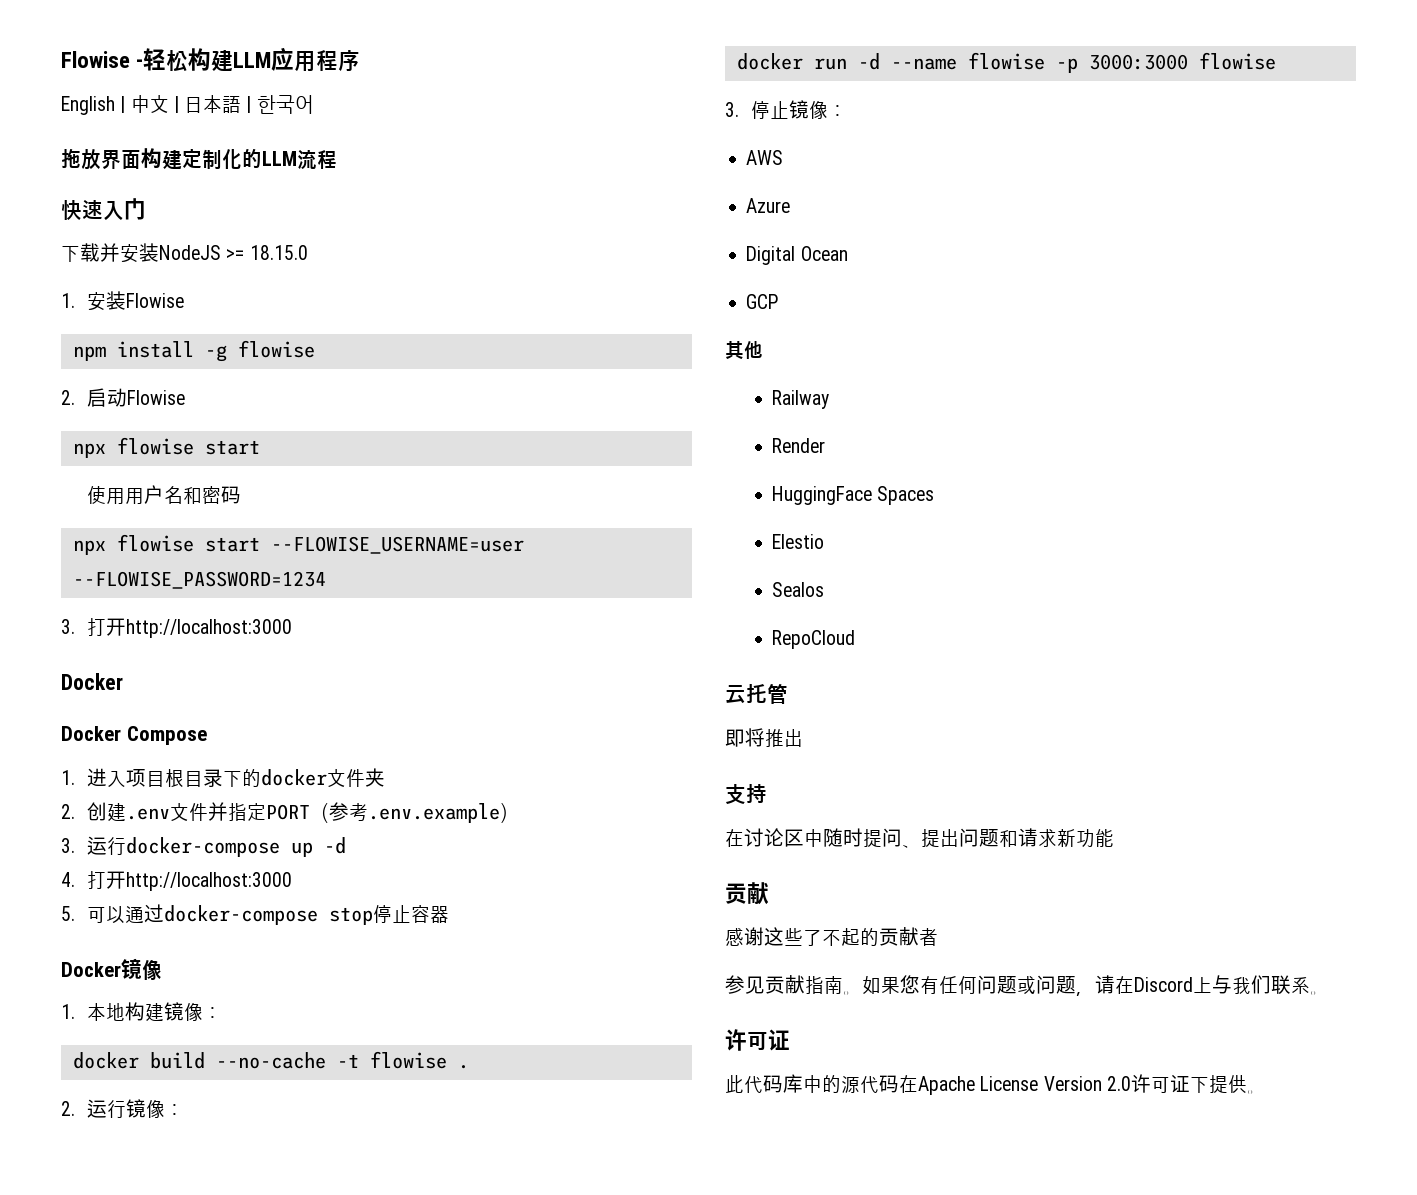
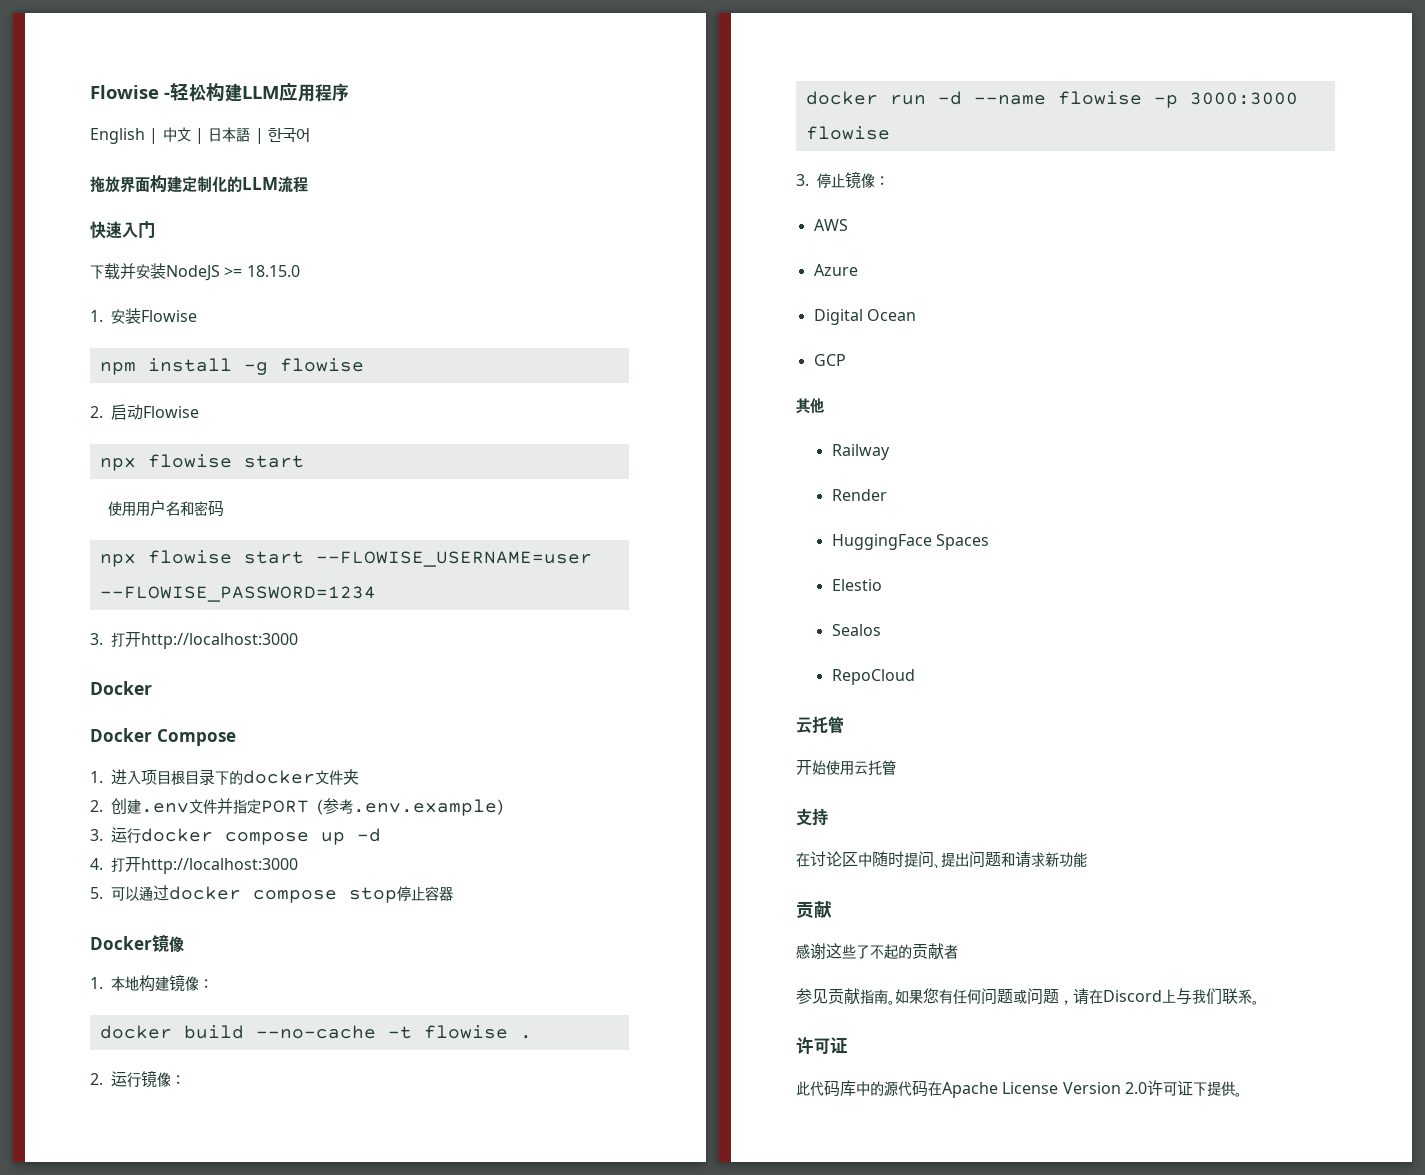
- 3.运行docker-compose up -d
+ 3.运行docker compose up -d
- 5.可以通过docker-compose stop停止容器
+ 5.可以通过docker compose stop停止容器
- 即将推出
+ 开始使用云托管

